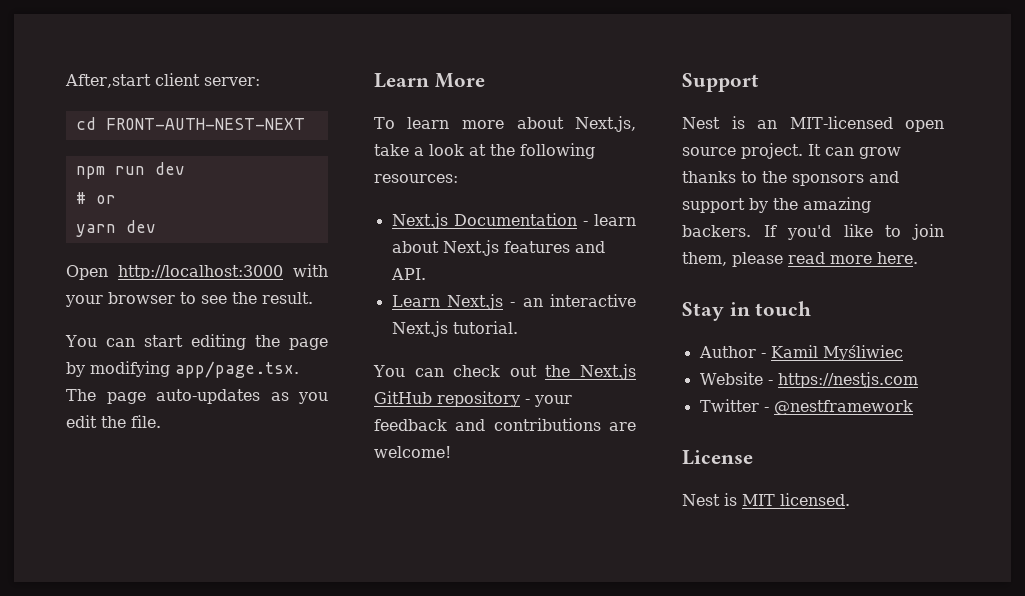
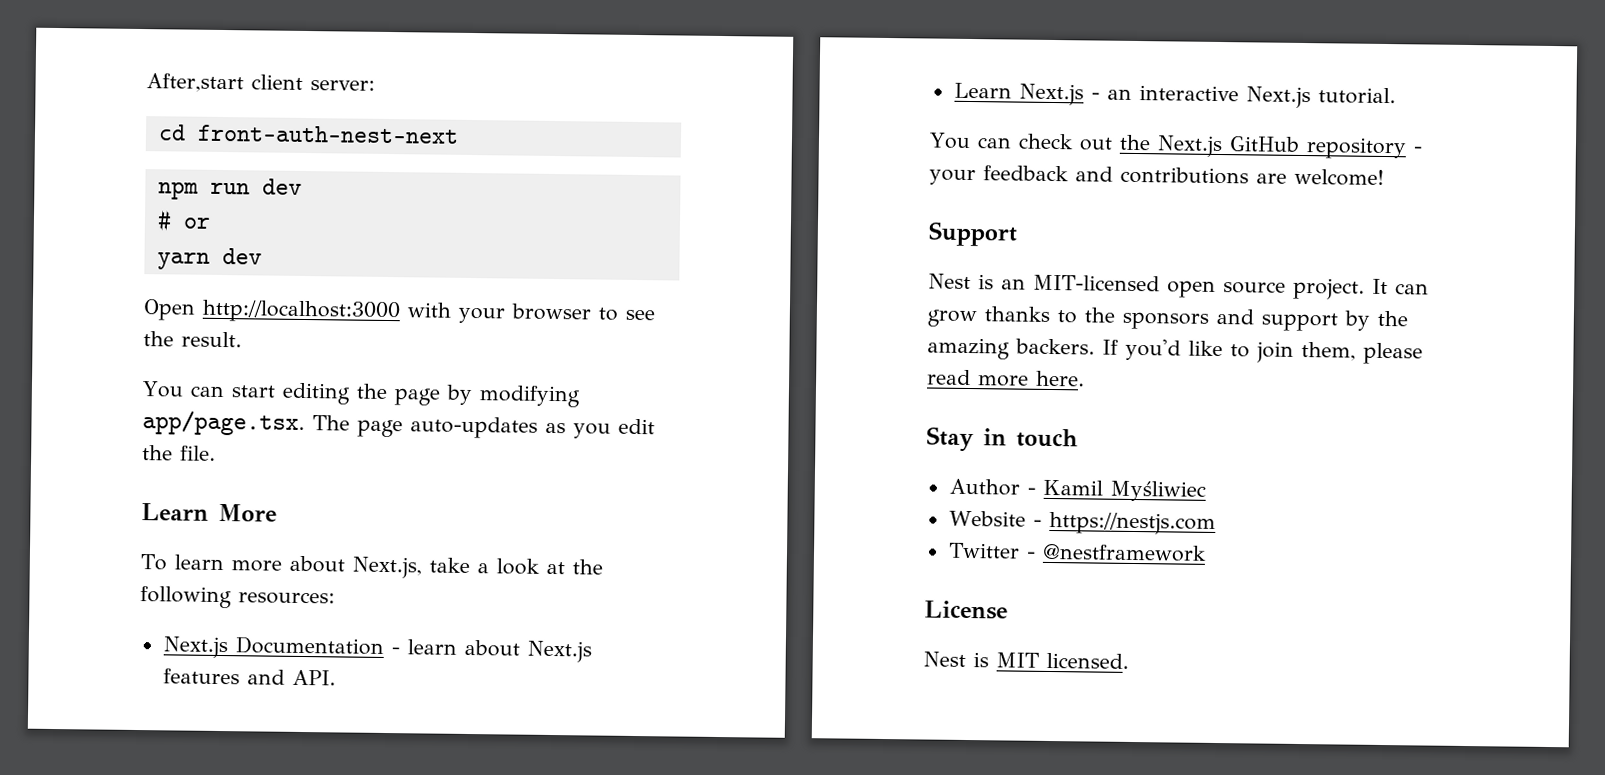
- cd FRONT-AUTH-NEST-NEXT
+ cd front-auth-nest-next

